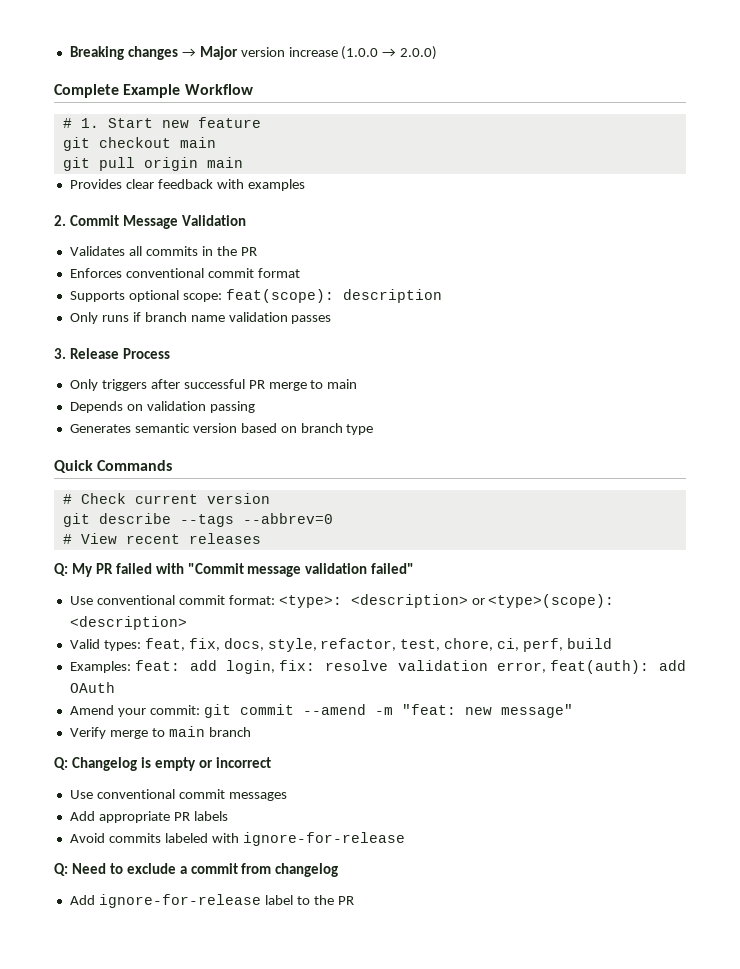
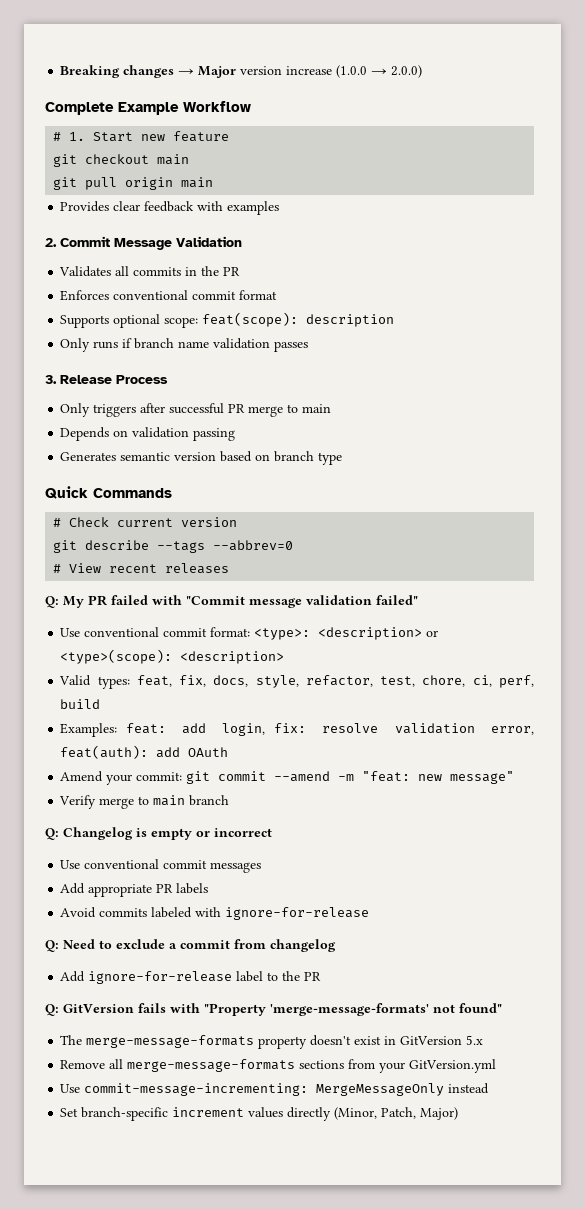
+ Q: GitVersion fails with "Property 'merge-message-formats' not found"
+ The merge-message-formats property doesn't exist in GitVersion 5.x
+ Remove all merge-message-formats sections from your GitVersion.yml
+ Use commit-message-incrementing: MergeMessageOnly instead
+ Set branch-specific increment values directly (Minor, Patch, Major)

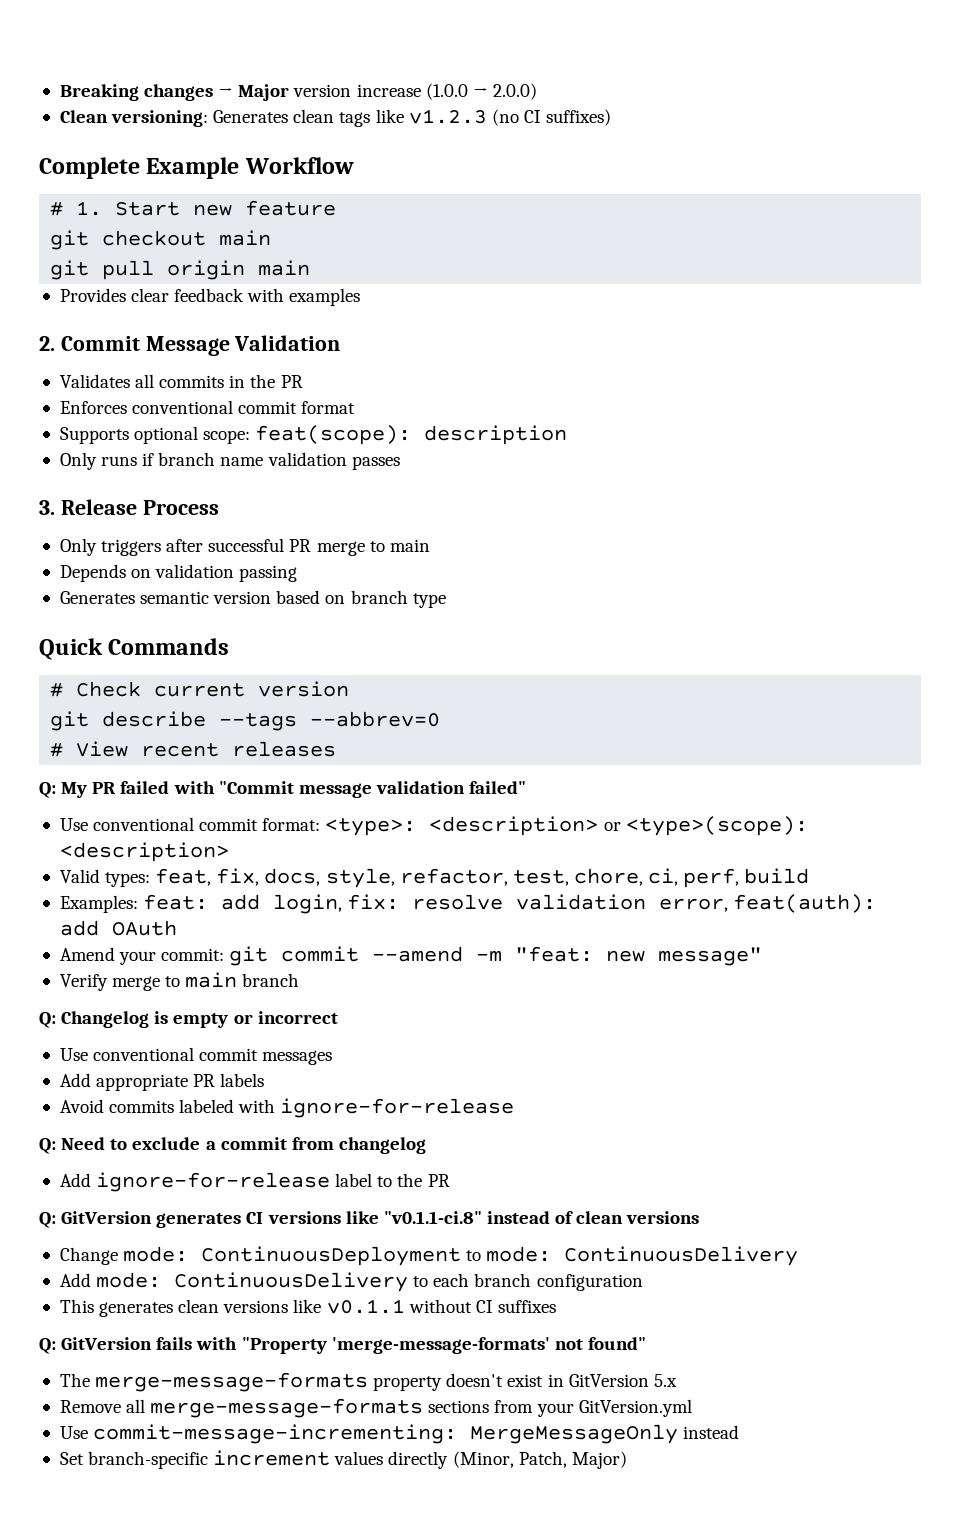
+ Clean versioning: Generates clean tags like v1.2.3 (no CI suffixes)
+ Q: GitVersion generates CI versions like "v0.1.1-ci.8" instead of clean versions
+ Change mode: ContinuousDeployment to mode: ContinuousDelivery
+ Add mode: ContinuousDelivery to each branch configuration
+ This generates clean versions like v0.1.1 without CI suffixes

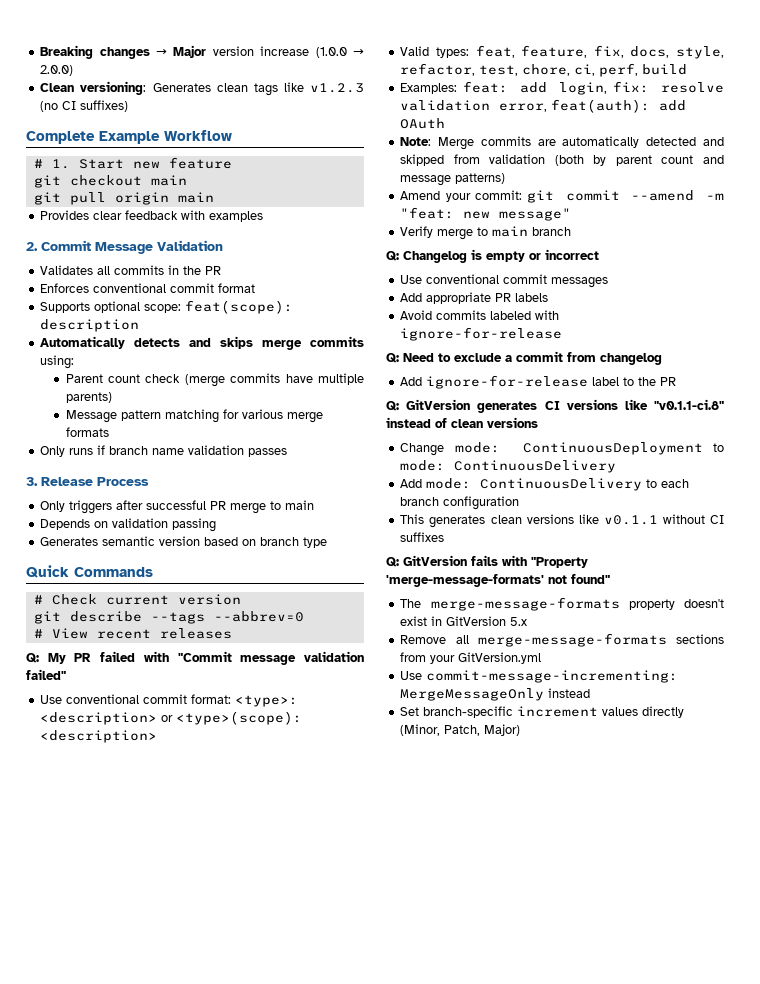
+ Automatically detects and skips merge commits using:
+ Parent count check (merge commits have multiple parents)
+ Message pattern matching for various merge formats
- Valid types: feat, fix, docs, style, refactor, test, chore, ci, perf, build
+ Valid types: feat, feature, fix, docs, style, refactor, test, chore, ci, perf, build
+ Note: Merge commits are automatically detected and skipped from validation (both by parent count and message patterns)

